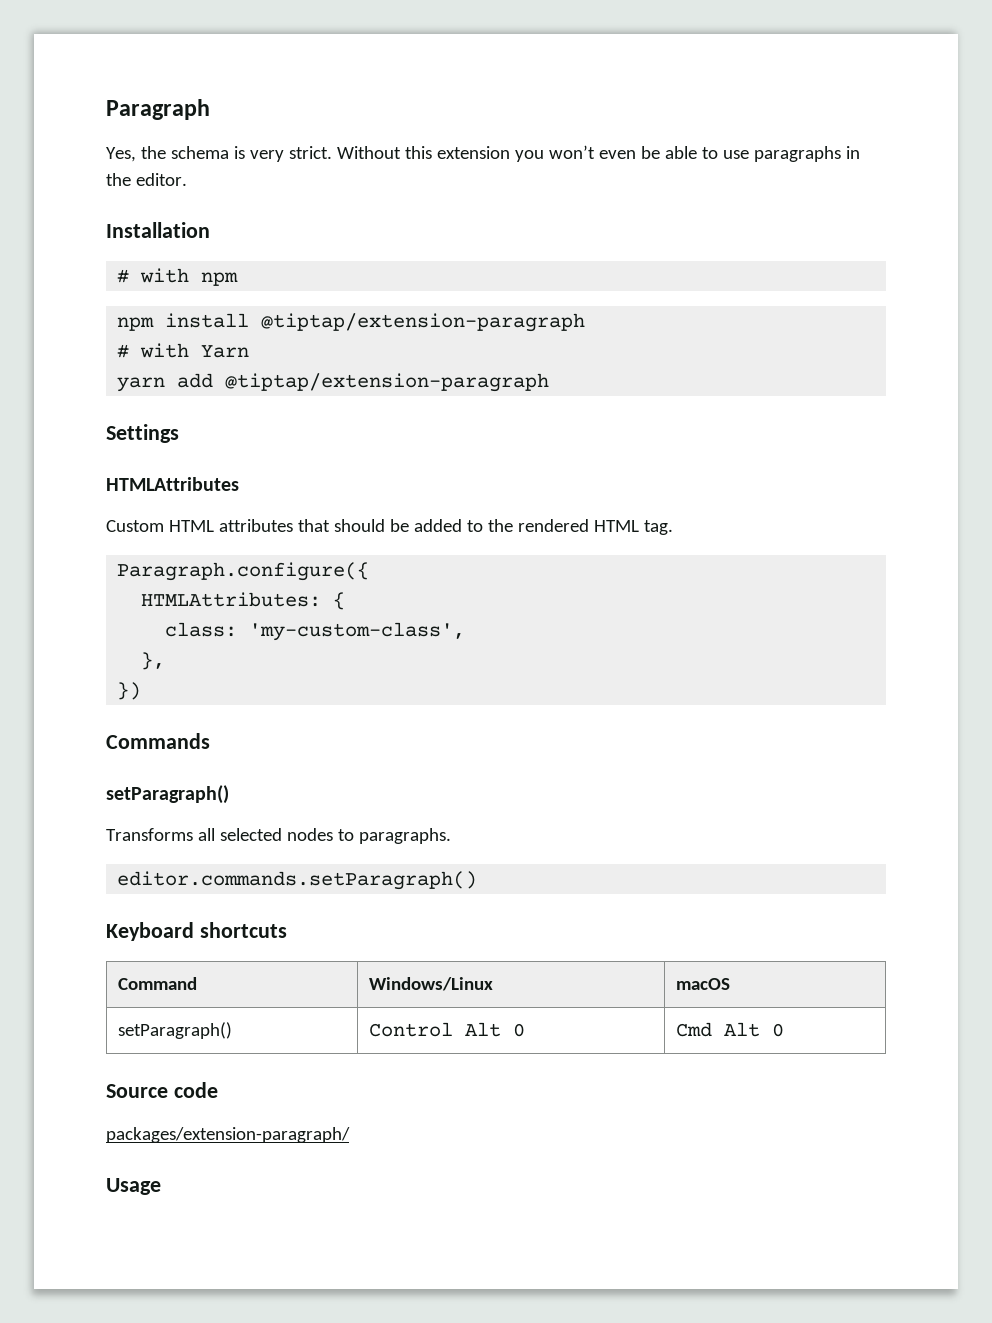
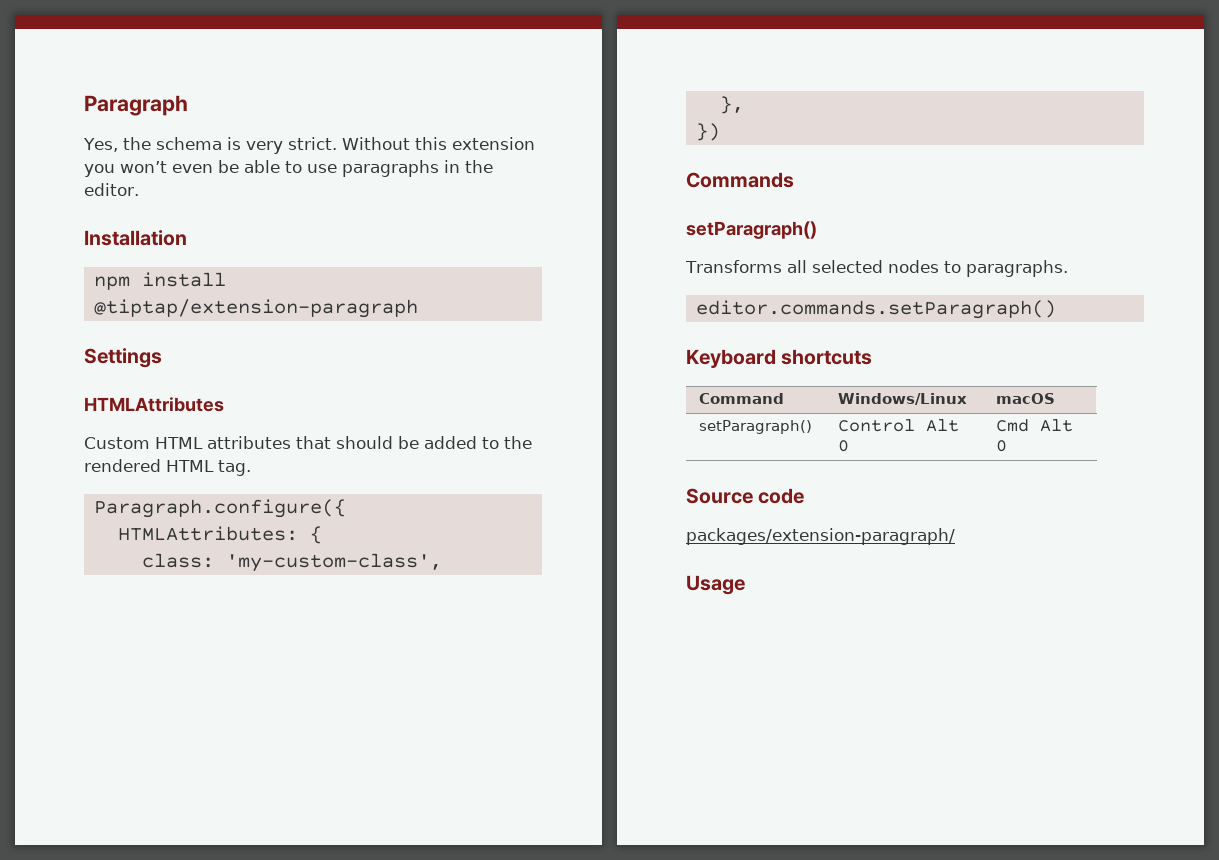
- # with npm
- # with Yarn
- yarn add @tiptap/extension-paragraph

